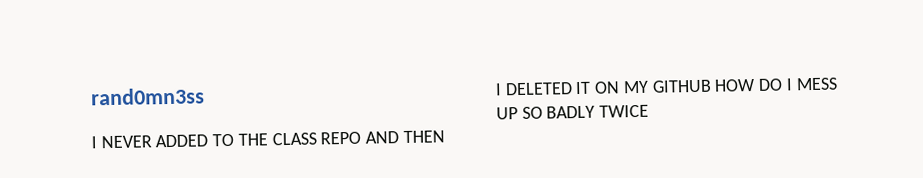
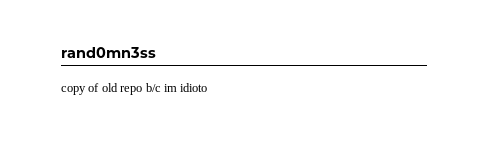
- I NEVER ADDED TO THE CLASS REPO AND THEN I DELETED IT ON MY GITHUB HOW DO I MESS UP SO BADLY TWICE
+ copy of old repo b/c im idioto

